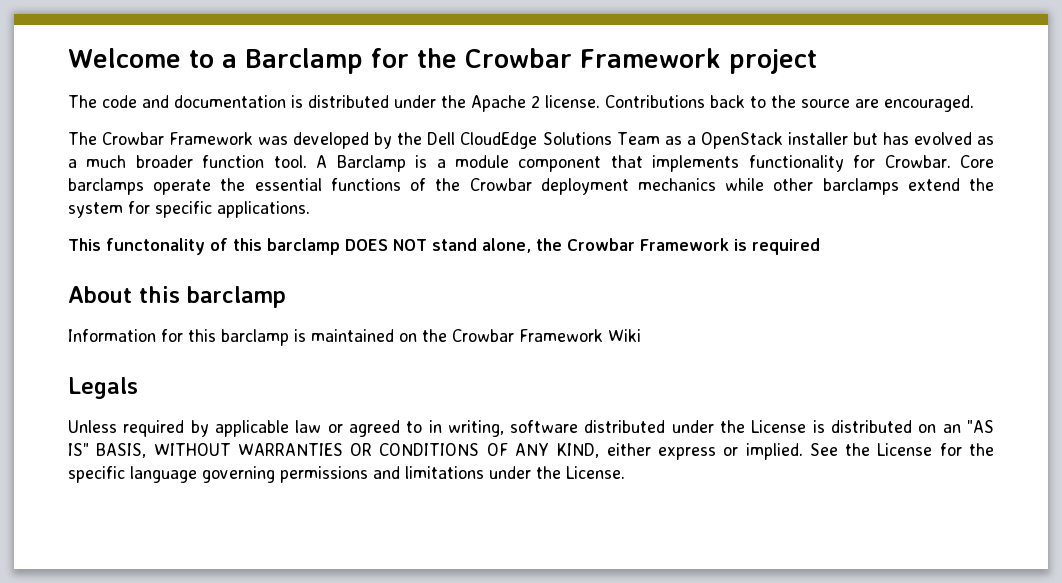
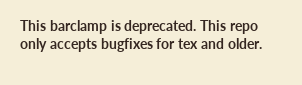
- Welcome to a Barclamp for the Crowbar Framework project
- The code and documentation is distributed under the Apache 2 license. Contributions back to the source are encouraged.
- The Crowbar Framework was developed by the Dell CloudEdge Solutions Team as a OpenStack installer but has evolved as a much broader function tool. A Barclamp is a module component that implements functionality for Crowbar. Core barclamps operate the essential functions of the Crowbar deployment mechanics while other barclamps extend the system for specific applications.
- This functonality of this barclamp DOES NOT stand alone, the Crowbar Framework is required
- About this barclamp
- Information for this barclamp is maintained on the Crowbar Framework Wiki
- Legals
- Unless required by applicable law or agreed to in writing, software distributed under the License is distributed on an "AS IS" BASIS, WITHOUT WARRANTIES OR CONDITIONS OF ANY KIND, either express or implied. See the License for the specific language governing permissions and limitations under the License.
+ This barclamp is deprecated. This repo only accepts bugfixes for tex and older.

